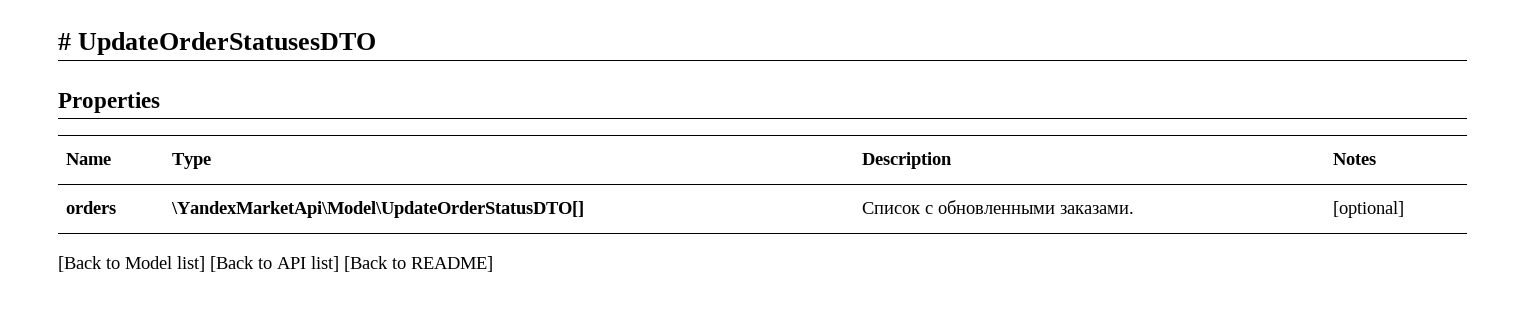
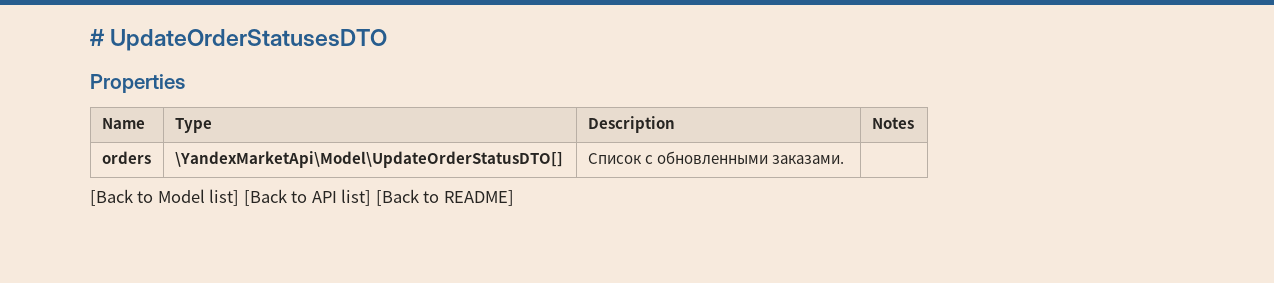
- orders | \YandexMarketApi\Model\UpdateOrderStatusDTO[] | Список с обновленными заказами. | [optional]
+ orders | \YandexMarketApi\Model\UpdateOrderStatusDTO[] | Список с обновленными заказами. |

